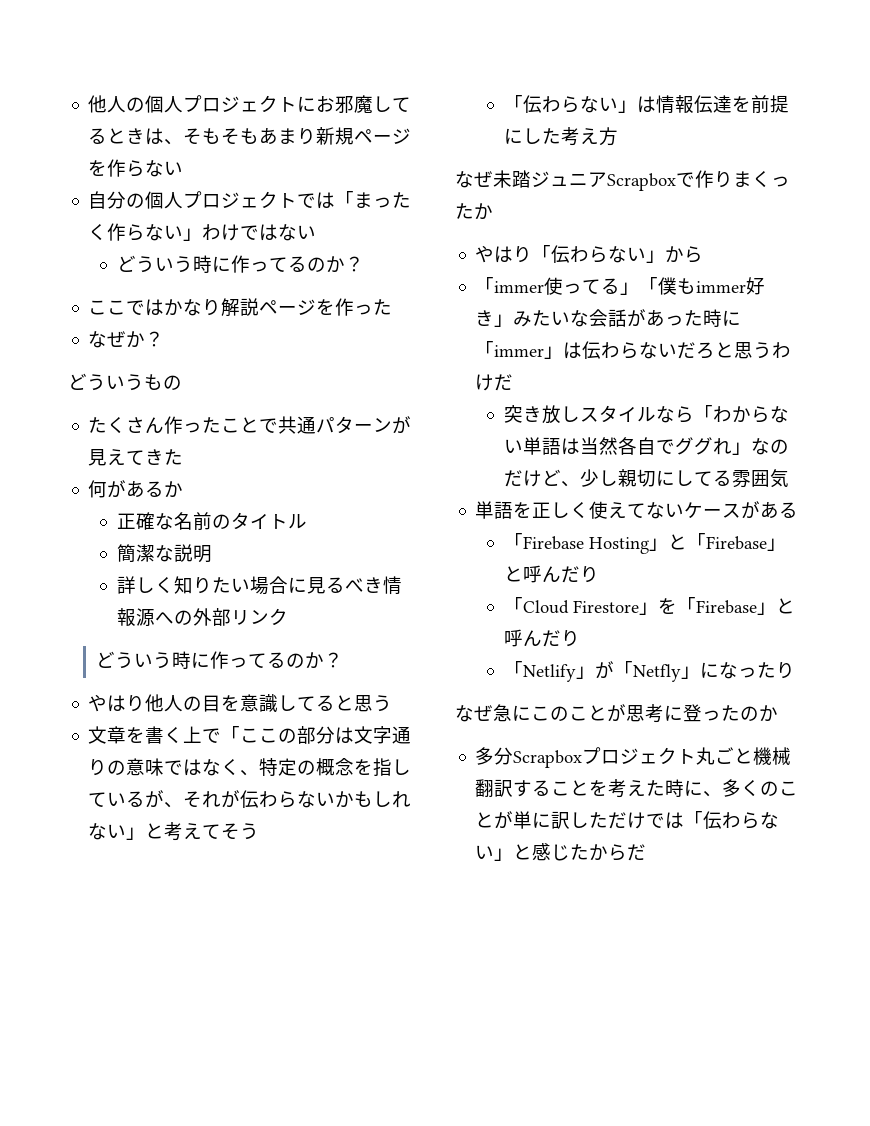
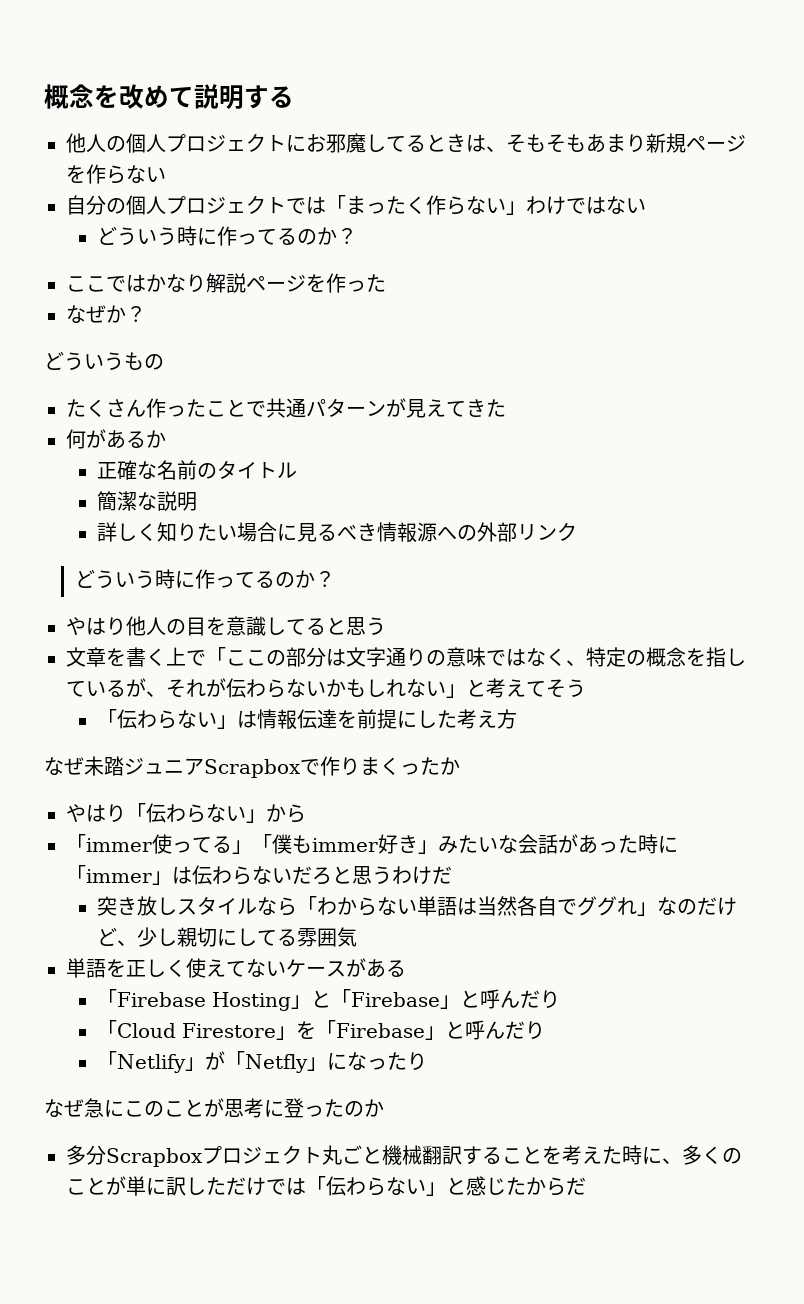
+ 概念を改めて説明する

